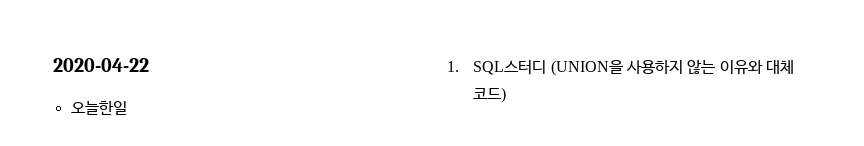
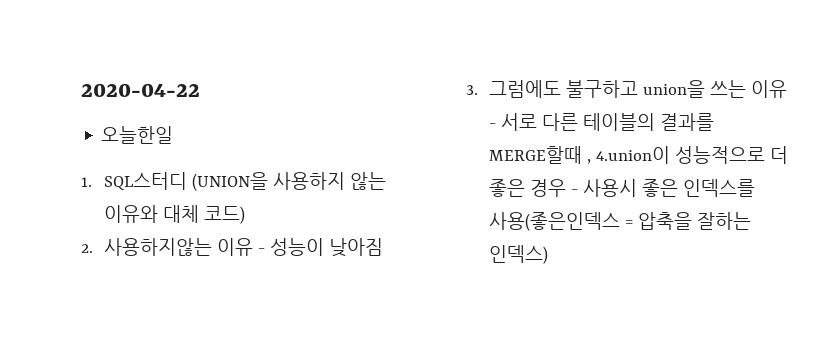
+ 2. 사용하지않는 이유 - 성능이 낮아짐
+ 3. 그럼에도 불구하고 union을 쓰는 이유 - 서로 다른 테이블의 결과를 MERGE할때 , 4.union이 성능적으로 더 좋은 경우 - 사용시 좋은 인덱스를 사용(좋은인덱스 = 압축을 잘하는 인덱스)

